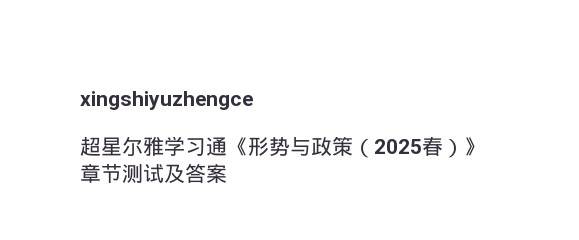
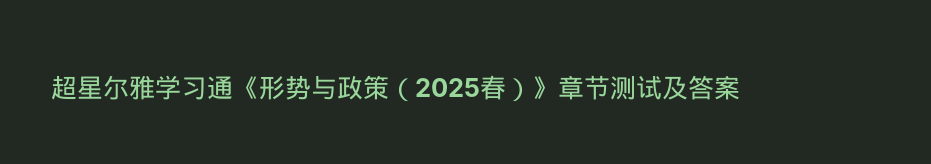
- xingshiyuzhengce

